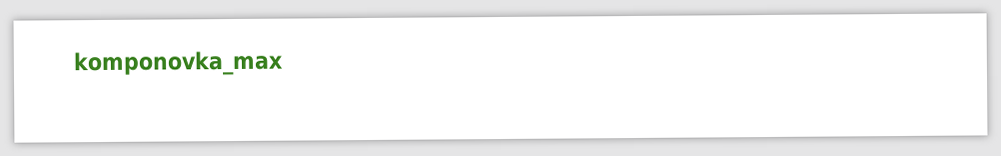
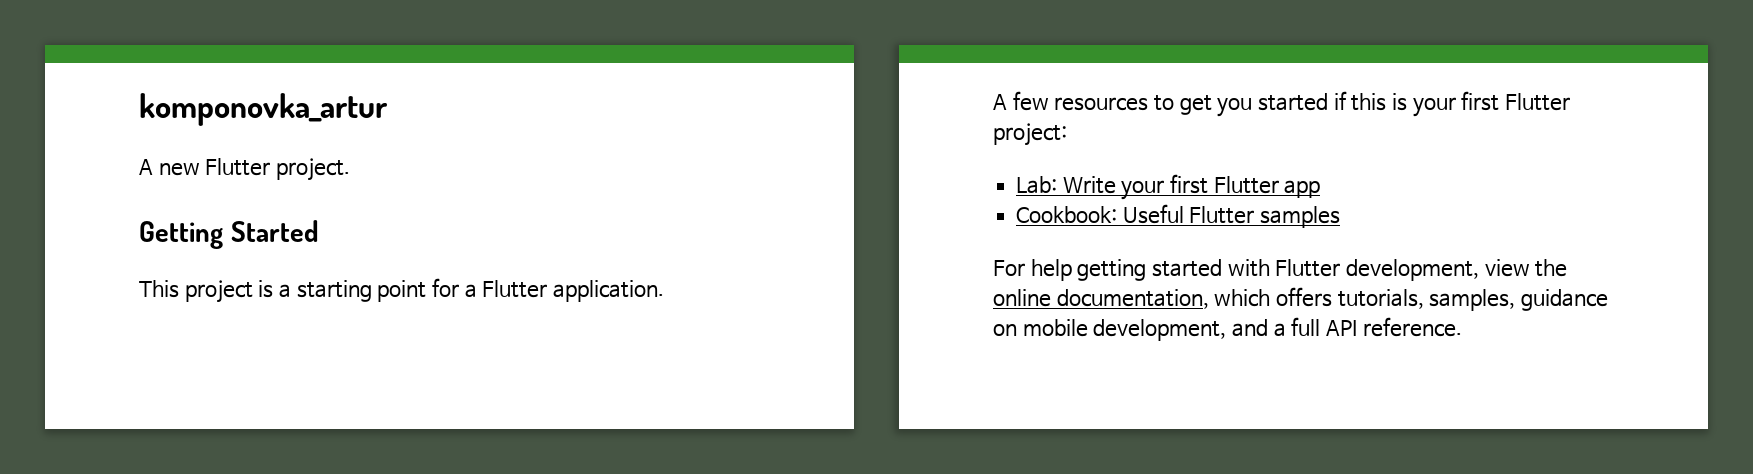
- komponovka_max
+ komponovka_artur
+ A new Flutter project.
+ Getting Started
+ This project is a starting point for a Flutter application.
+ A few resources to get you started if this is your first Flutter project:
+ Lab: Write your first Flutter app
+ Cookbook: Useful Flutter samples
+ For help getting started with Flutter development, view the online documentation, which offers tutorials, samples, guidance on mobile development, and a full API reference.

